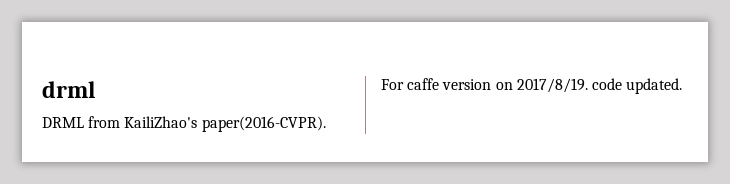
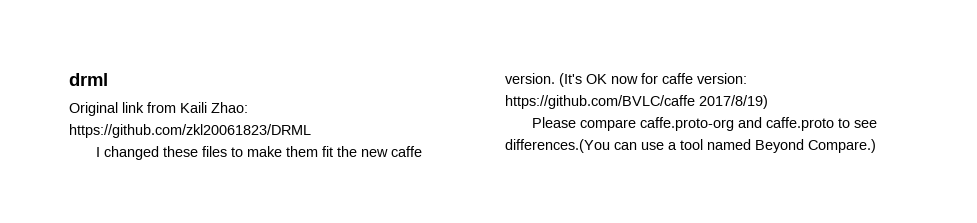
- DRML from KailiZhao's paper(2016-CVPR). For caffe version on 2017/8/19. code updated.
+ Original link from Kaili Zhao: https://github.com/zkl20061823/DRML
+ I changed these files to make them fit the new caffe version. (It's OK now for caffe version: https://github.com/BVLC/caffe 2017/8/19)
+ Please compare caffe.proto-org and caffe.proto to see differences.(You can use a tool named Beyond Compare.)

